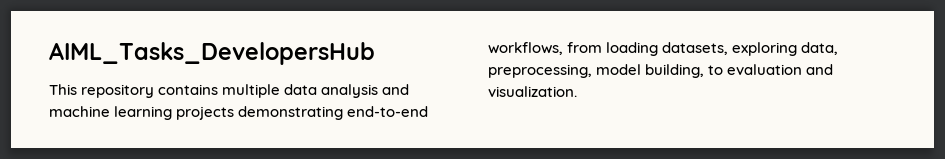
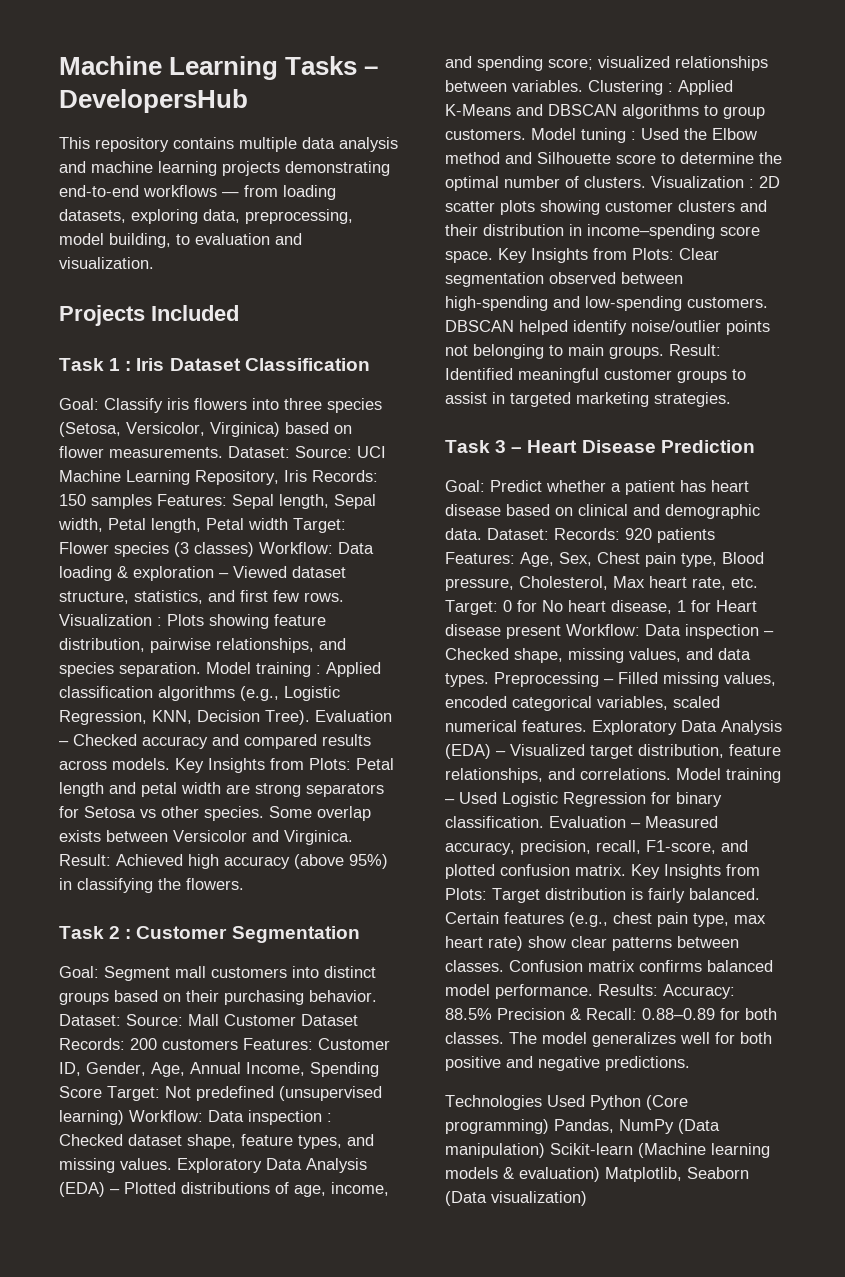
- AIML_Tasks_DevelopersHub
+ Machine Learning Tasks – DevelopersHub
- This repository contains multiple data analysis and machine learning projects demonstrating end-to-end workflows, from loading datasets, exploring data, preprocessing, model building, to evaluation and visualization.
+ This repository contains multiple data analysis and machine learning projects demonstrating end-to-end workflows — from loading datasets, exploring data, preprocessing, model building, to evaluation and visualization.
+ Projects Included
+ Task 1 : Iris Dataset Classification
+ Goal: Classify iris flowers into three species (Setosa, Versicolor, Virginica) based on flower measurements. Dataset: Source: UCI Machine Learning Repository, Iris Records: 150 samples Features: Sepal length, Sepal width, Petal length, Petal width Target: Flower species (3 classes) Workflow: Data loading & exploration – Viewed dataset structure, statistics, and first few rows. Visualization : Plots showing feature distribution, pairwise relationships, and species separation. Model training : Applied classification algorithms (e.g., Logistic Regression, KNN, Decision Tree). Evaluation – Checked accuracy and compared results across models. Key Insights from Plots: Petal length and petal width are strong separators for Setosa vs other species. Some overlap exists between Versicolor and Virginica. Result: Achieved high accuracy (above 95%) in classifying the flowers.
+ Task 2 : Customer Segmentation
+ Goal: Segment mall customers into distinct groups based on their purchasing behavior. Dataset: Source: Mall Customer Dataset Records: 200 customers Features: Customer ID, Gender, Age, Annual Income, Spending Score Target: Not predefined (unsupervised learning) Workflow: Data inspection : Checked dataset shape, feature types, and missing values. Exploratory Data Analysis (EDA) – Plotted distributions of age, income, and spending score; visualized relationships between variables. Clustering : Applied K-Means and DBSCAN algorithms to group customers. Model tuning : Used the Elbow method and Silhouette score to determine the optimal number of clusters. Visualization : 2D scatter plots showing customer clusters and their distribution in income–spending score space. Key Insights from Plots: Clear segmentation observed between high-spending and low-spending customers. DBSCAN helped identify noise/outlier points not belonging to main groups. Result: Identified meaningful customer groups to assist in targeted marketing strategies.
+ Task 3 – Heart Disease Prediction
+ Goal: Predict whether a patient has heart disease based on clinical and demographic data. Dataset: Records: 920 patients Features: Age, Sex, Chest pain type, Blood pressure, Cholesterol, Max heart rate, etc. Target: 0 for No heart disease, 1 for Heart disease present Workflow: Data inspection – Checked shape, missing values, and data types. Preprocessing – Filled missing values, encoded categorical variables, scaled numerical features. Exploratory Data Analysis (EDA) – Visualized target distribution, feature relationships, and correlations. Model training – Used Logistic Regression for binary classification. Evaluation – Measured accuracy, precision, recall, F1-score, and plotted confusion matrix. Key Insights from Plots: Target distribution is fairly balanced. Certain features (e.g., chest pain type, max heart rate) show clear patterns between classes. Confusion matrix confirms balanced model performance. Results: Accuracy: 88.5% Precision & Recall: 0.88–0.89 for both classes. The model generalizes well for both positive and negative predictions.
+ Technologies Used Python (Core programming) Pandas, NumPy (Data manipulation) Scikit-learn (Machine learning models & evaluation) Matplotlib, Seaborn (Data visualization)

